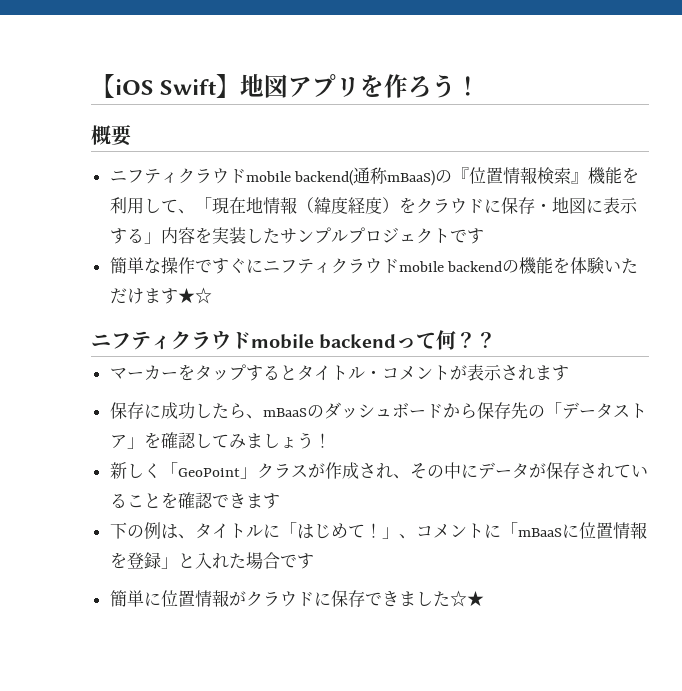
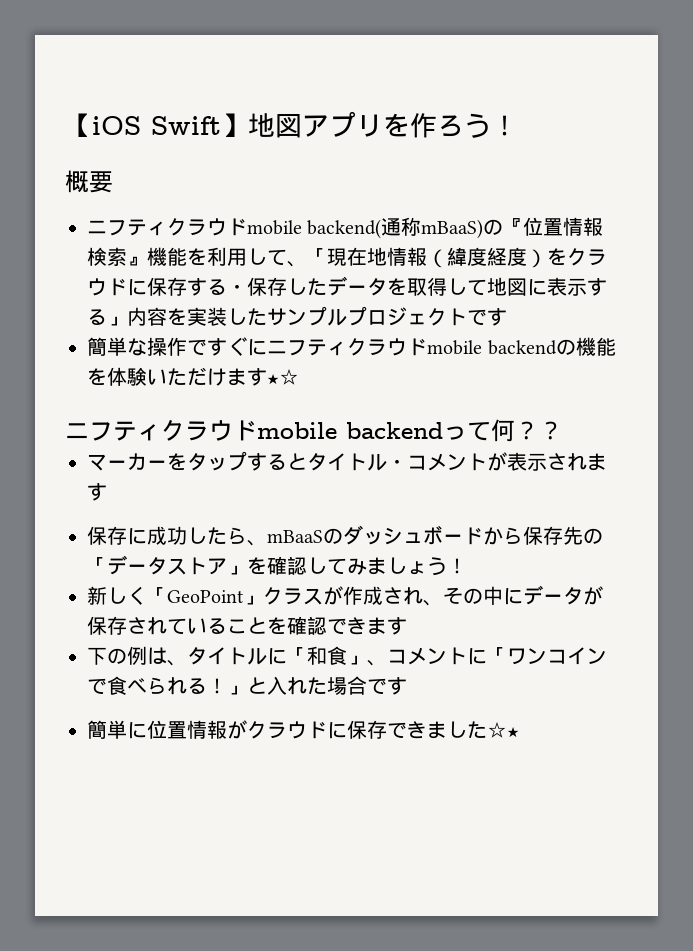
- ニフティクラウドmobile backend(通称mBaaS)の『位置情報検索』機能を利用して、「現在地情報（緯度経度）をクラウドに保存・地図に表示する」内容を実装したサンプルプロジェクトです
+ ニフティクラウドmobile backend(通称mBaaS)の『位置情報検索』機能を利用して、「現在地情報（緯度経度）をクラウドに保存する・保存したデータを取得して地図に表示する」内容を実装したサンプルプロジェクトです
- 下の例は、タイトルに「はじめて！」、コメントに「mBaaSに位置情報を登録」と入れた場合です
+ 下の例は、タイトルに「和食」、コメントに「ワンコインで食べられる！」と入れた場合です

